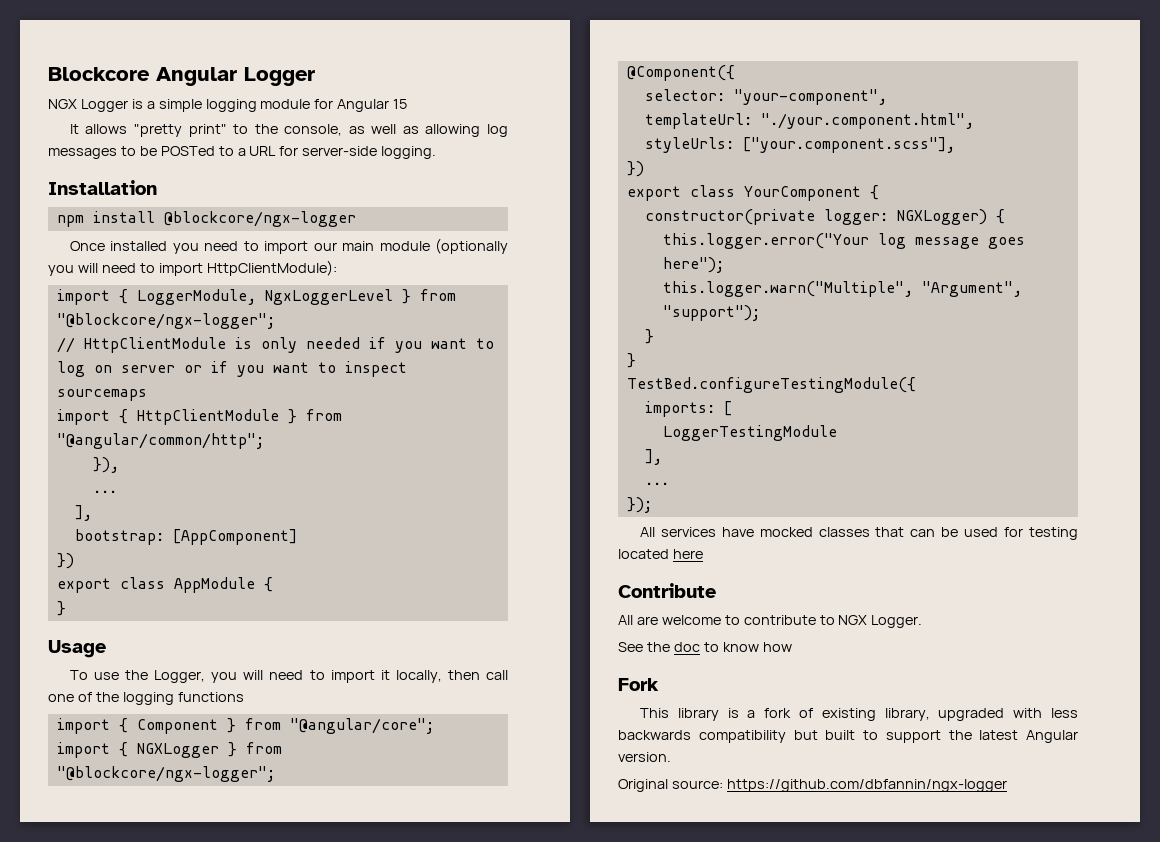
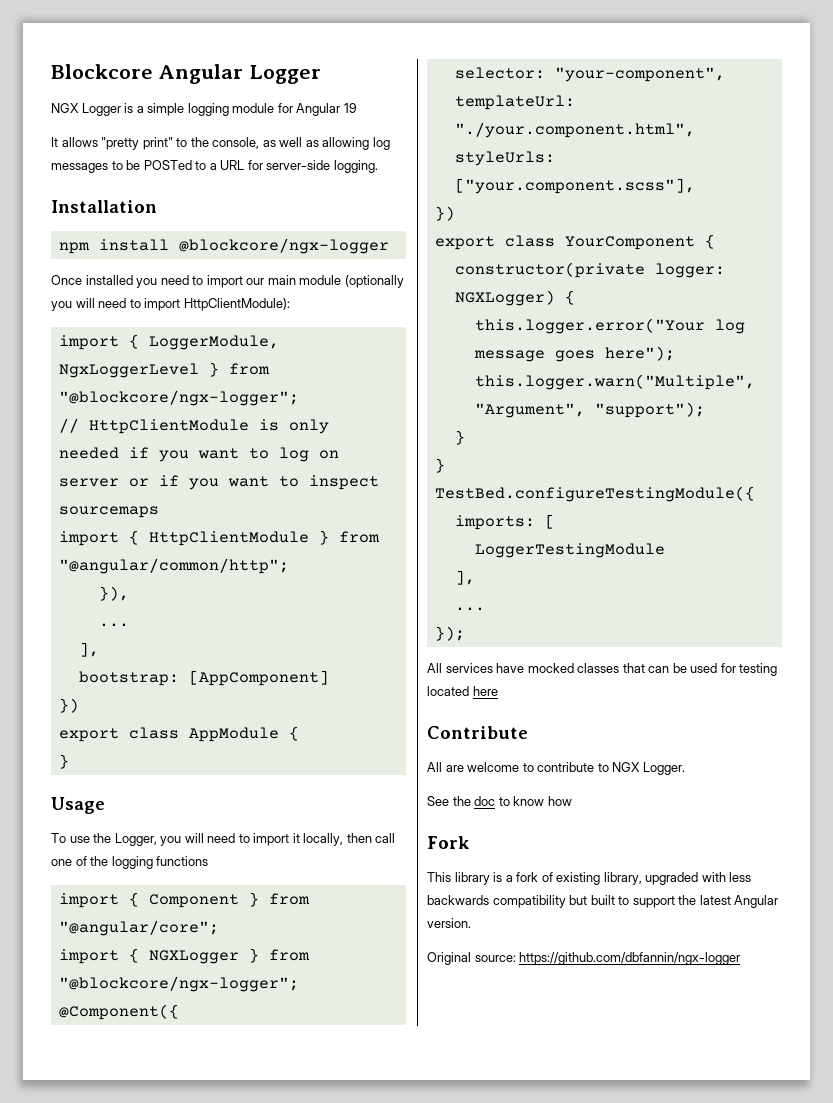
- NGX Logger is a simple logging module for Angular 15
+ NGX Logger is a simple logging module for Angular 19

